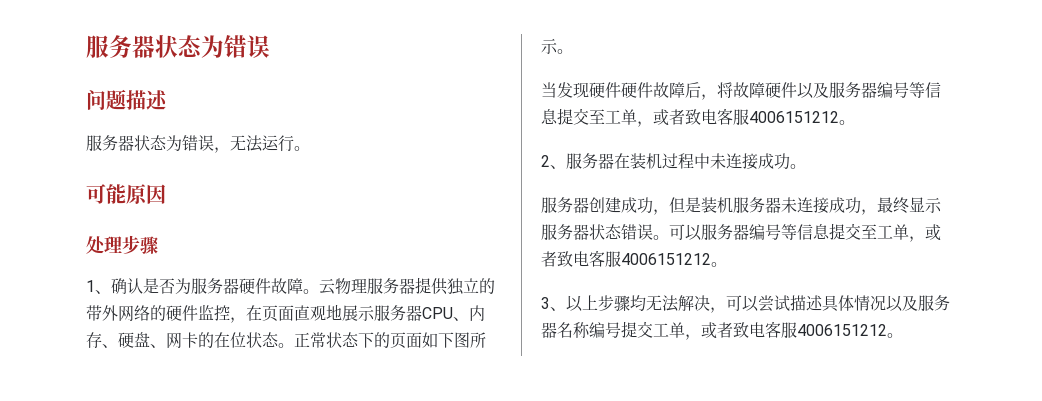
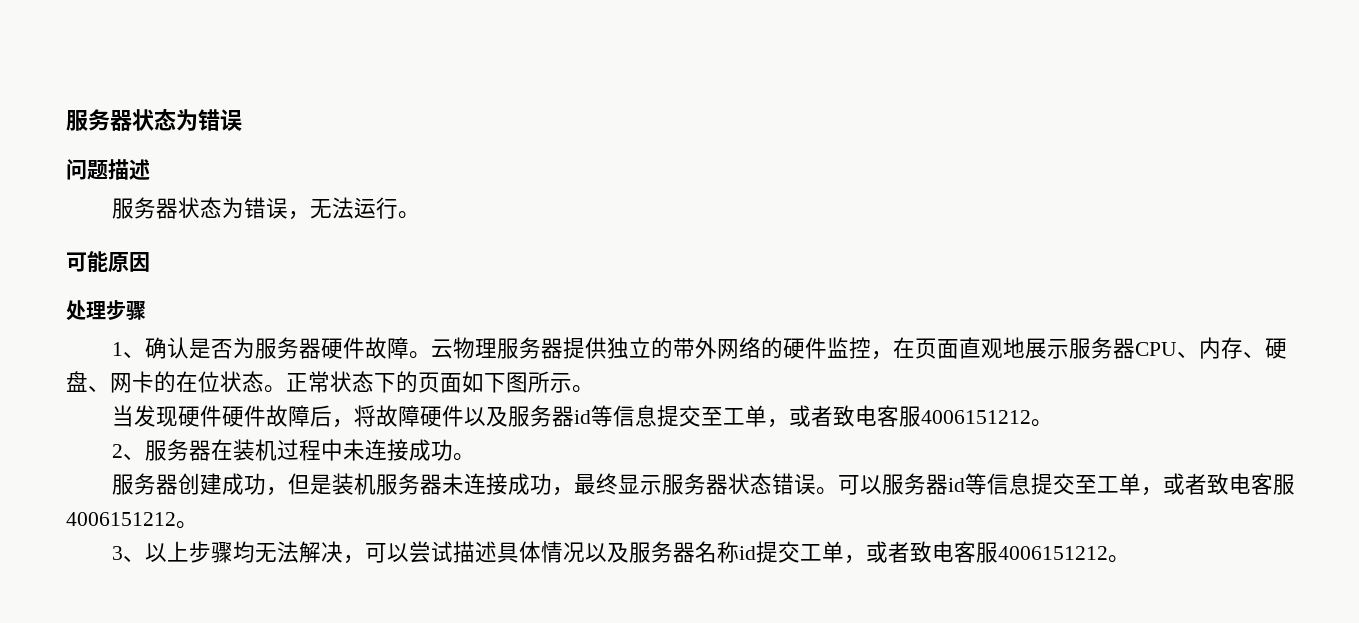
- 当发现硬件硬件故障后，将故障硬件以及服务器编号等信息提交至工单，或者致电客服4006151212。
+ 当发现硬件硬件故障后，将故障硬件以及服务器id等信息提交至工单，或者致电客服4006151212。
- 可以服务器编号等信息提交至工单，或者致电客服4006151212。
+ 可以服务器id等信息提交至工单，或者致电客服4006151212。
- 3、以上步骤均无法解决，可以尝试描述具体情况以及服务器名称编号提交工单，或者致电客服4006151212。
+ 3、以上步骤均无法解决，可以尝试描述具体情况以及服务器名称id提交工单，或者致电客服4006151212。

